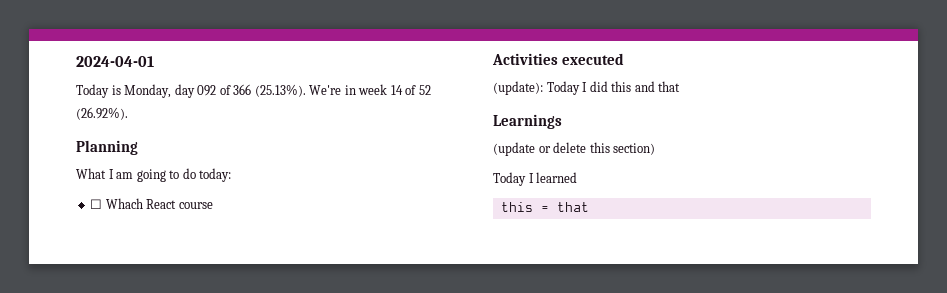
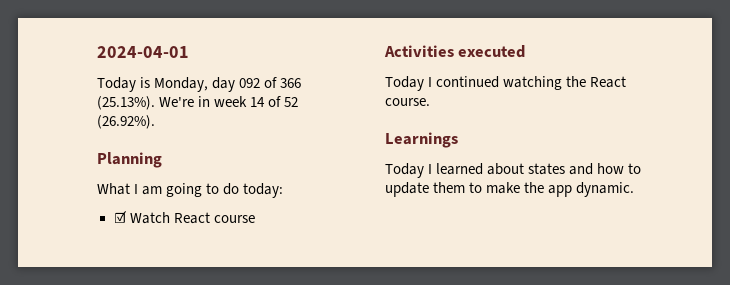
- ☐ Whach React course
+ ☑ Watch React course
- (update): Today I did this and that
+ Today I continued watching the React course.
  Learnings
- (update or delete this section)
- Today I learned
- this = that
+ Today I learned about states and how to update them to make the app dynamic.

